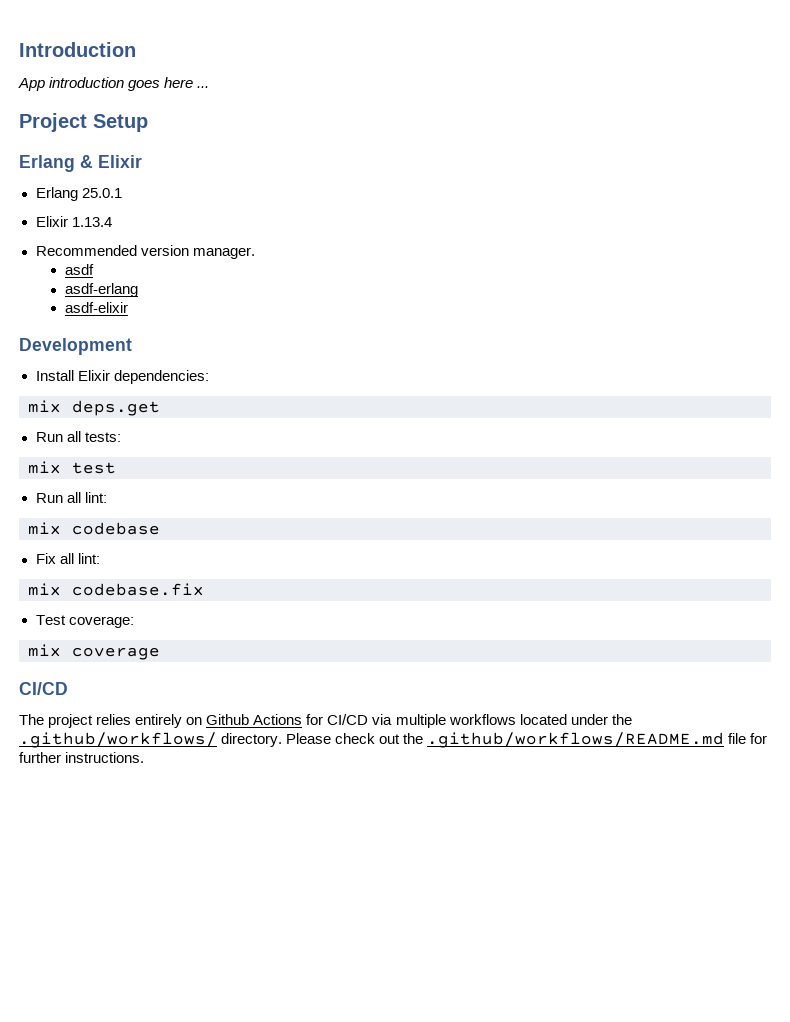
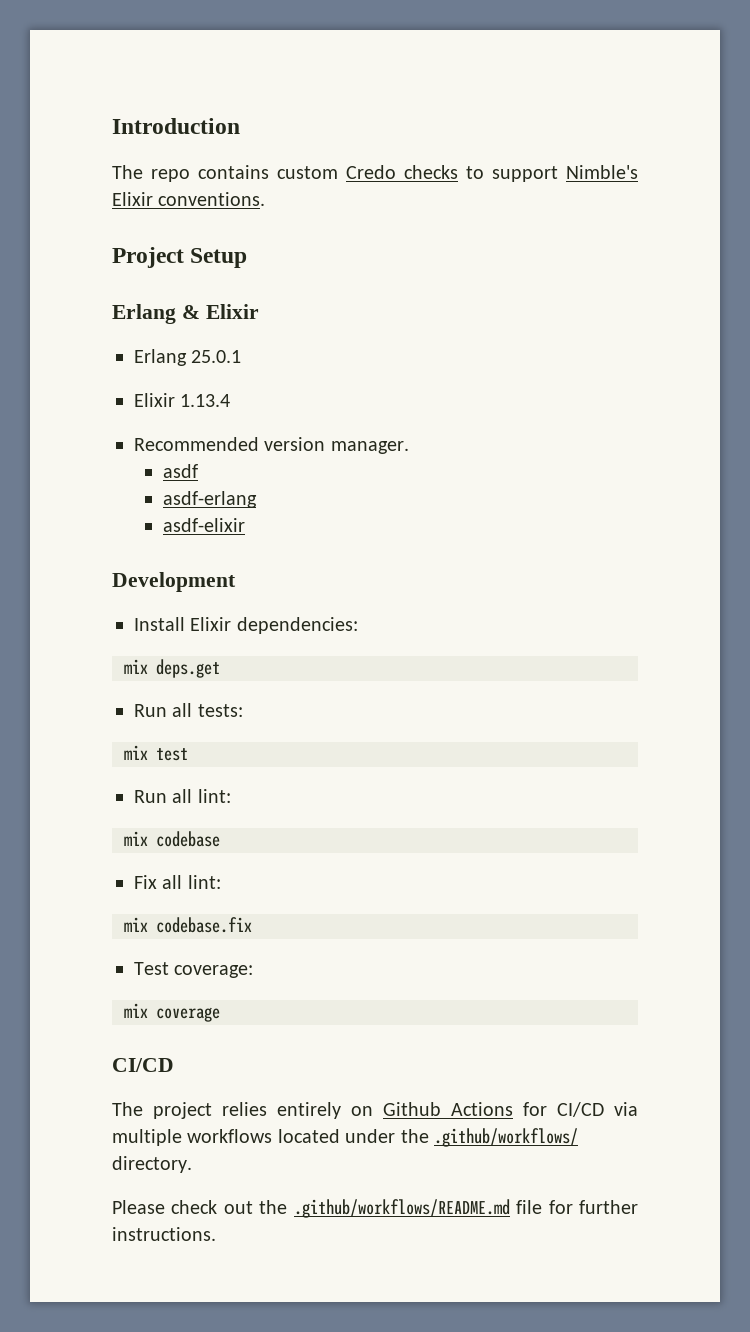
- App introduction goes here ...
+ The repo contains custom Credo checks to support Nimble's Elixir conventions.
- The project relies entirely on Github Actions for CI/CD via multiple workflows located under the .github/workflows/ directory. Please check out the .github/workflows/README.md file for further instructions.
+ The project relies entirely on Github Actions for CI/CD via multiple workflows located under the .github/workflows/ directory.
+ Please check out the .github/workflows/README.md file for further instructions.

